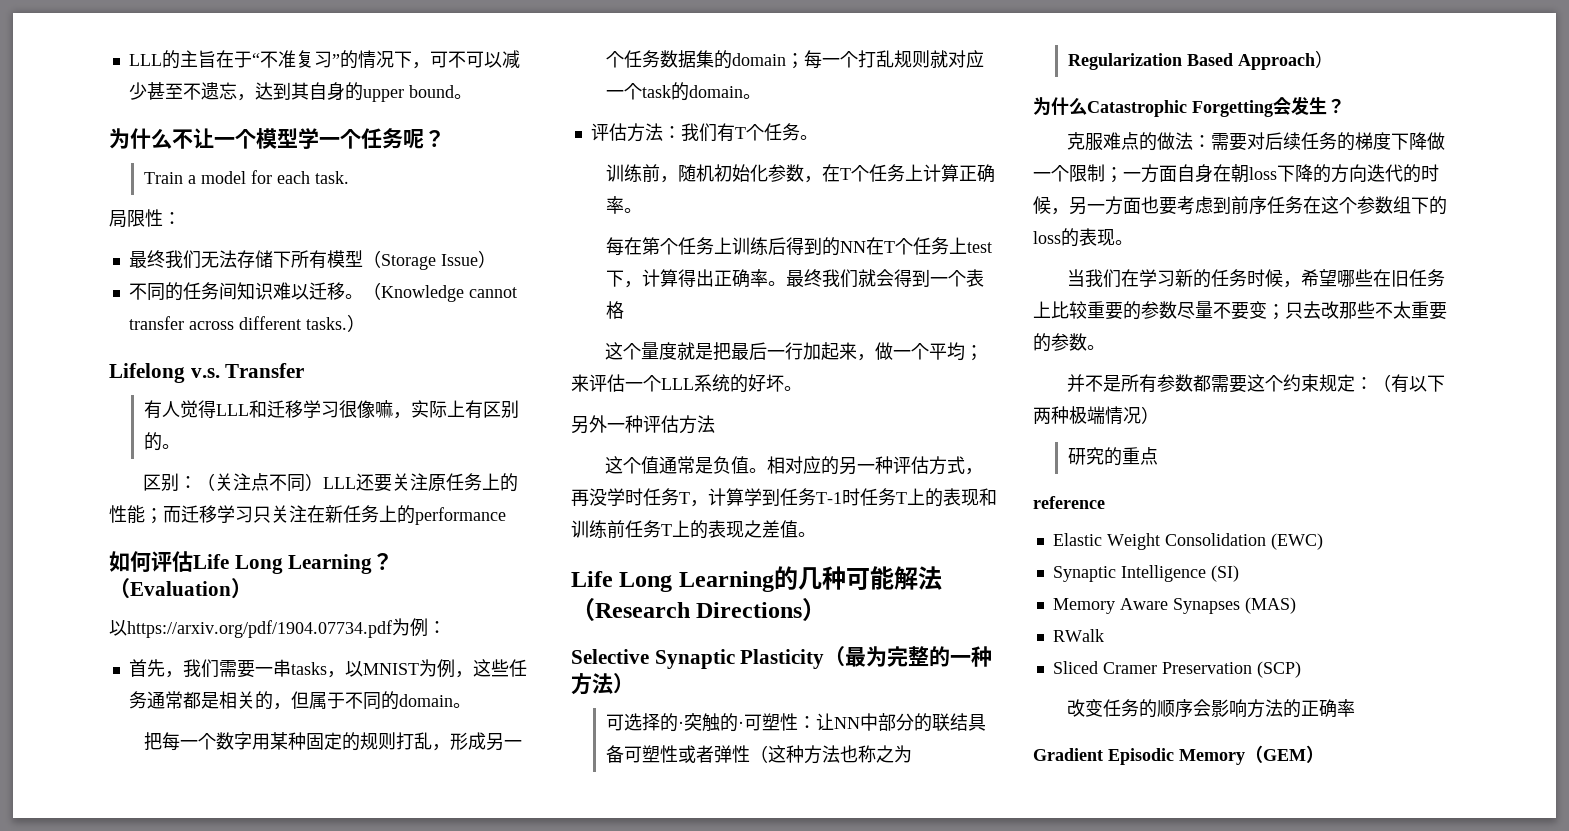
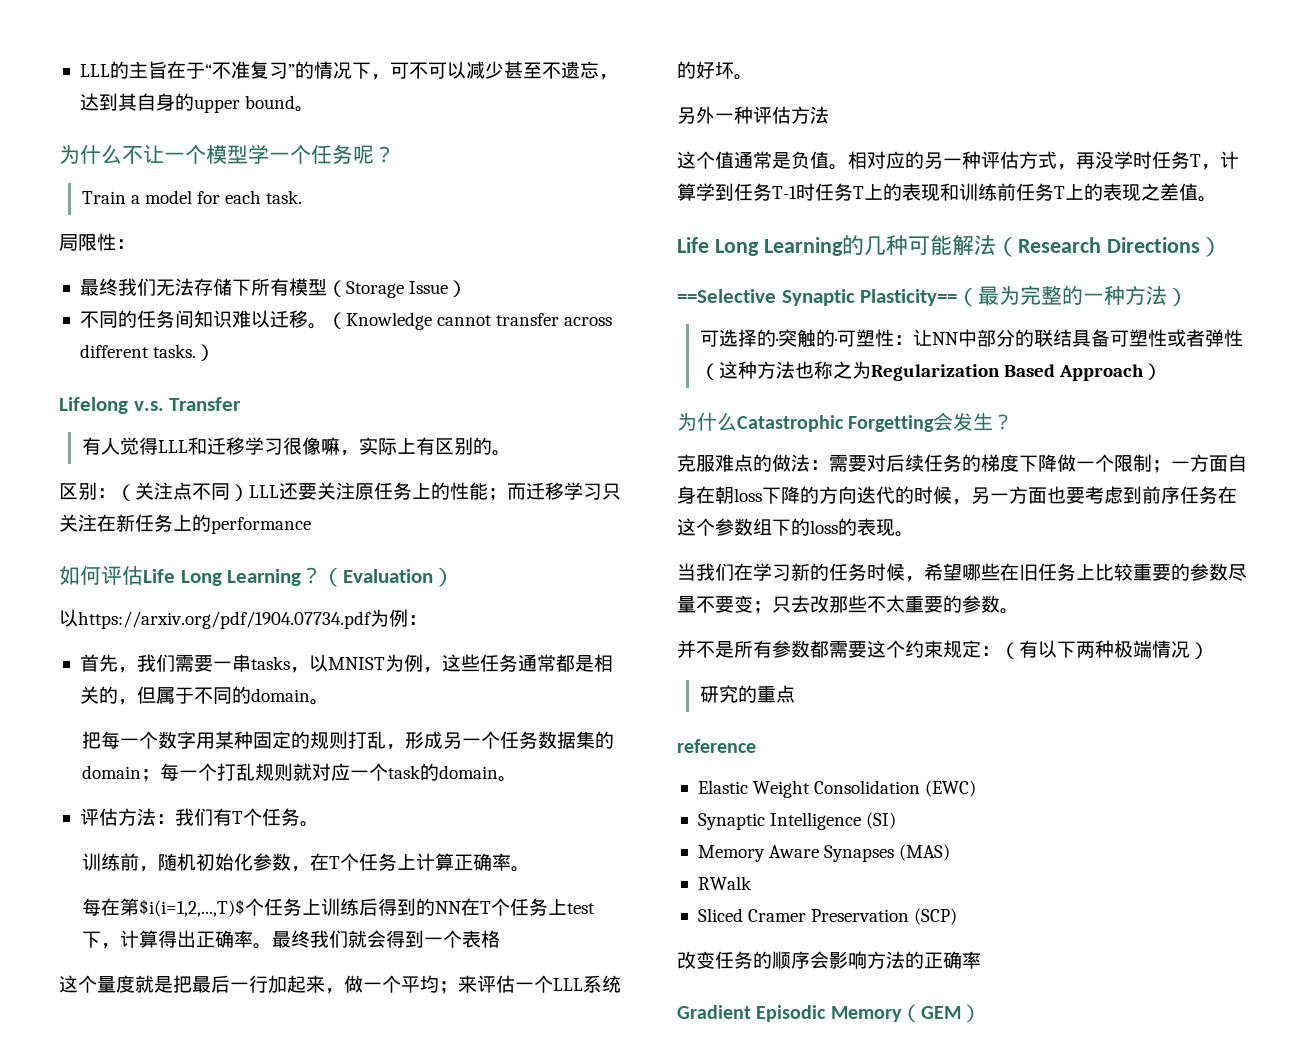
- 每在第个任务上训练后得到的NN在T个任务上test下，计算得出正确率。
+ 每在第$i(i=1,2,...,T)$个任务上训练后得到的NN在T个任务上test下，计算得出正确率。
- Selective Synaptic Plasticity（最为完整的一种方法）
+ ==Selective Synaptic Plasticity==（最为完整的一种方法）

